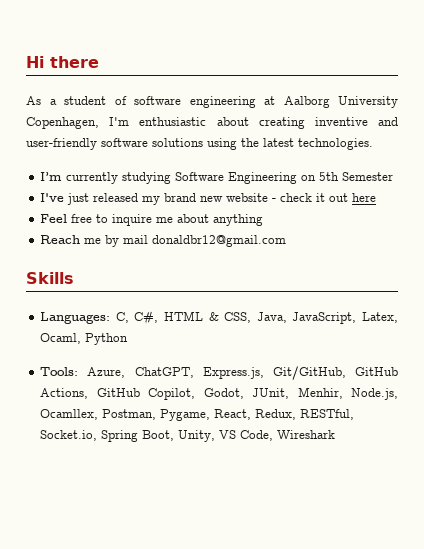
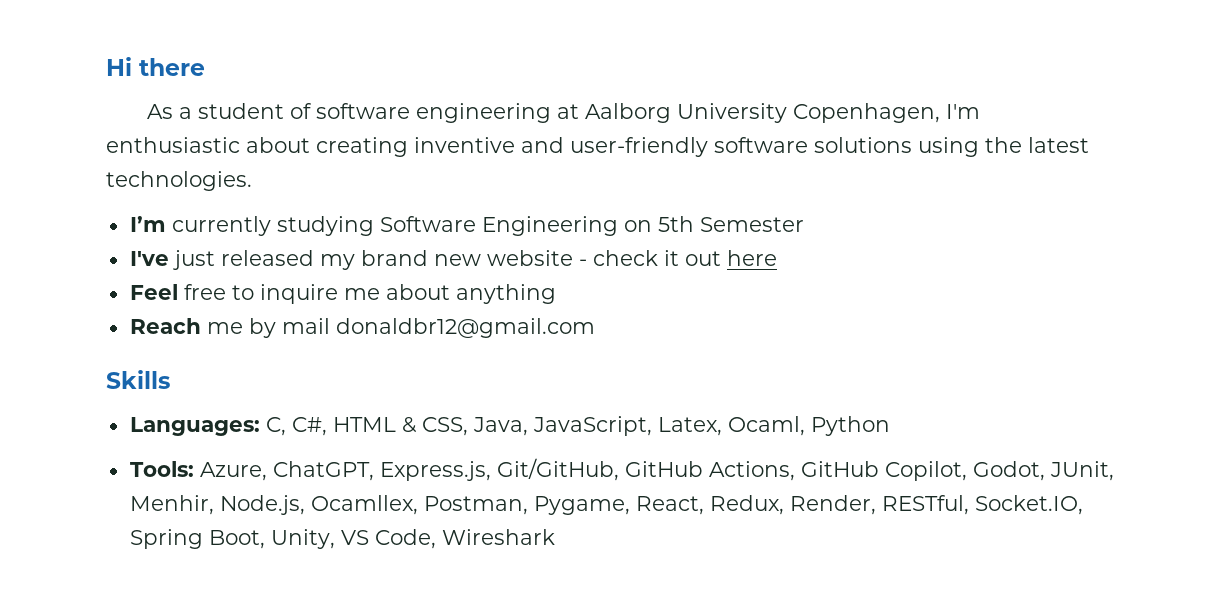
- Tools: Azure, ChatGPT, Express.js, Git/GitHub, GitHub Actions, GitHub Copilot, Godot, JUnit, Menhir, Node.js, Ocamllex, Postman, Pygame, React, Redux, RESTful, Socket.io, Spring Boot, Unity, VS Code, Wireshark
+ Tools: Azure, ChatGPT, Express.js, Git/GitHub, GitHub Actions, GitHub Copilot, Godot, JUnit, Menhir, Node.js, Ocamllex, Postman, Pygame, React, Redux, Render, RESTful, Socket.IO, Spring Boot, Unity, VS Code, Wireshark

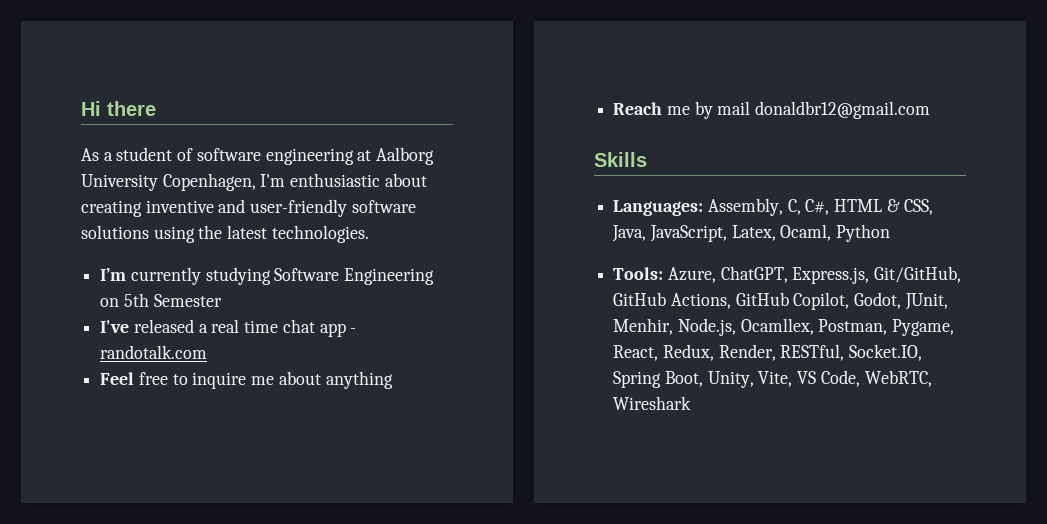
- I've just released my brand new website - check it out here
+ I've released a real time chat app - randotalk.com
- Languages: C, C#, HTML & CSS, Java, JavaScript, Latex, Ocaml, Python
+ Languages: Assembly, C, C#, HTML & CSS, Java, JavaScript, Latex, Ocaml, Python
- Tools: Azure, ChatGPT, Express.js, Git/GitHub, GitHub Actions, GitHub Copilot, Godot, JUnit, Menhir, Node.js, Ocamllex, Postman, Pygame, React, Redux, Render, RESTful, Socket.IO, Spring Boot, Unity, VS Code, Wireshark
+ Tools: Azure, ChatGPT, Express.js, Git/GitHub, GitHub Actions, GitHub Copilot, Godot, JUnit, Menhir, Node.js, Ocamllex, Postman, Pygame, React, Redux, Render, RESTful, Socket.IO, Spring Boot, Unity, Vite, VS Code, WebRTC, Wireshark

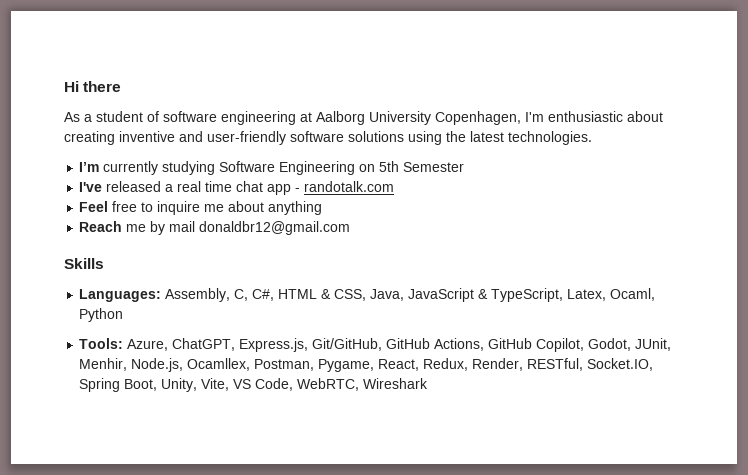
- Languages: Assembly, C, C#, HTML & CSS, Java, JavaScript, Latex, Ocaml, Python
+ Languages: Assembly, C, C#, HTML & CSS, Java, JavaScript & TypeScript, Latex, Ocaml, Python

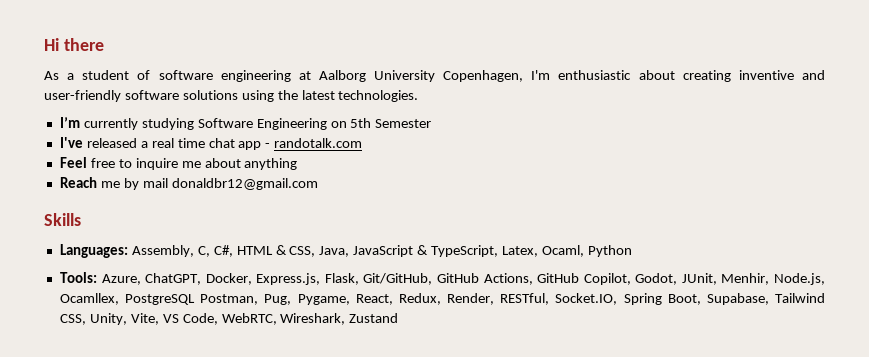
- Tools: Azure, ChatGPT, Express.js, Git/GitHub, GitHub Actions, GitHub Copilot, Godot, JUnit, Menhir, Node.js, Ocamllex, Postman, Pygame, React, Redux, Render, RESTful, Socket.IO, Spring Boot, Unity, Vite, VS Code, WebRTC, Wireshark
+ Tools: Azure, ChatGPT, Docker, Express.js, Flask, Git/GitHub, GitHub Actions, GitHub Copilot, Godot, JUnit, Menhir, Node.js, Ocamllex, PostgreSQL Postman, Pug, Pygame, React, Redux, Render, RESTful, Socket.IO, Spring Boot, Supabase, Tailwind CSS, Unity, Vite, VS Code, WebRTC, Wireshark, Zustand

